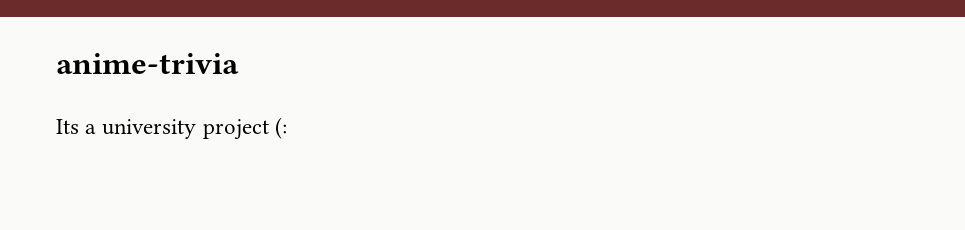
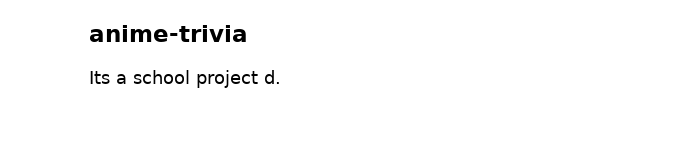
- Its a university project (:
+ Its a school project d.

